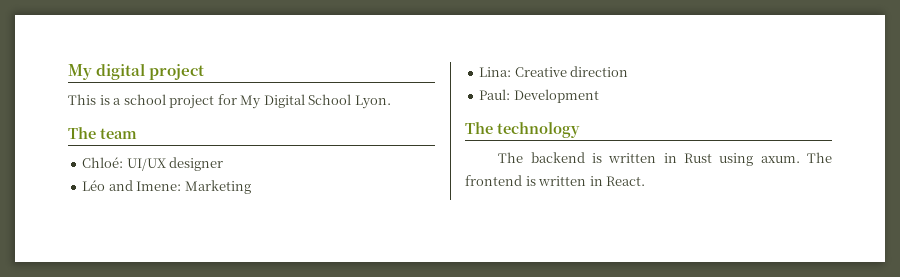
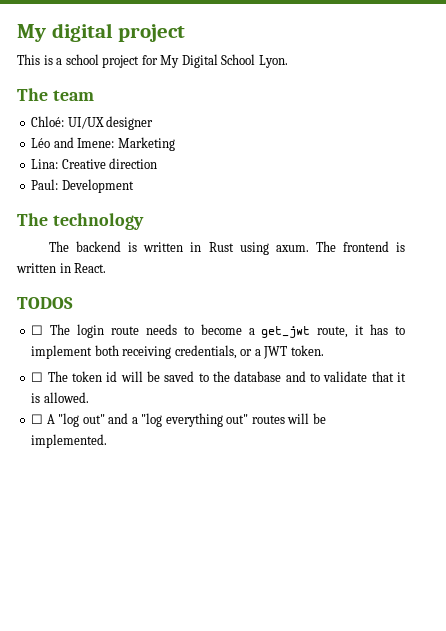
+ TODOS
+ ☐ The login route needs to become a get_jwt route, it has to implement both receiving credentials, or a JWT token.
+ ☐ The token id will be saved to the database and to validate that it is allowed.
+ ☐ A "log out" and a "log everything out" routes will be implemented.

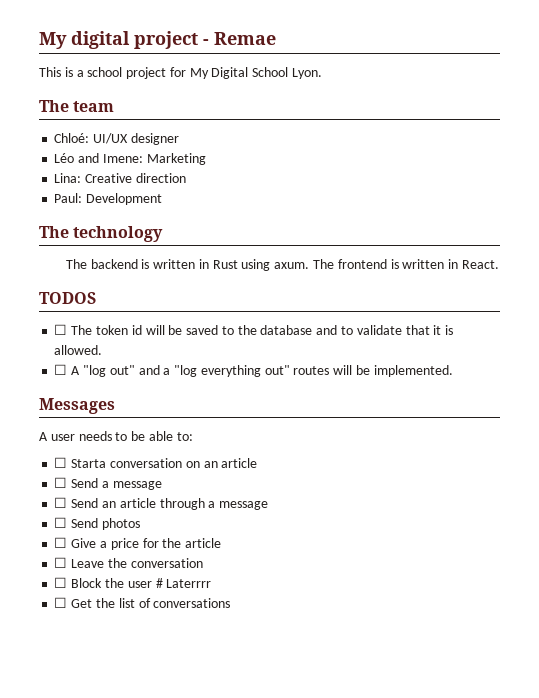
- My digital project
+ My digital project - Remae
- ☐ The login route needs to become a get_jwt route, it has to implement both receiving credentials, or a JWT token.
+ Messages
+ A user needs to be able to:
+ ☐ Starta conversation on an article
+ ☐ Send a message
+ ☐ Send an article through a message
+ ☐ Send photos
+ ☐ Give a price for the article
+ ☐ Leave the conversation
+ ☐ Block the user # Laterrrr
+ ☐ Get the list of conversations

